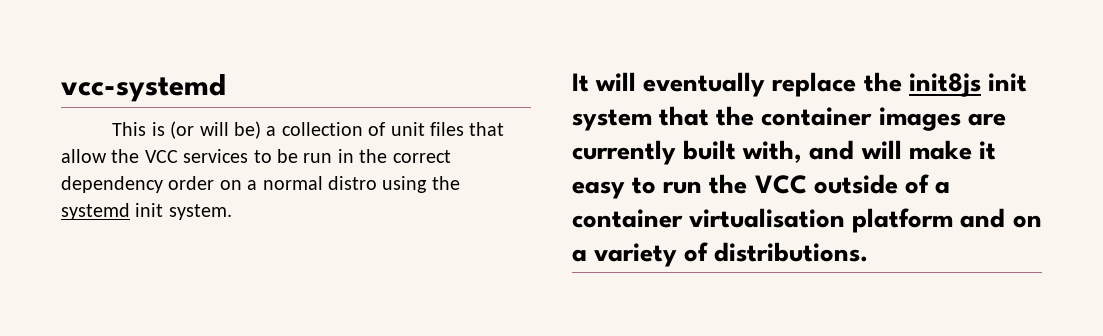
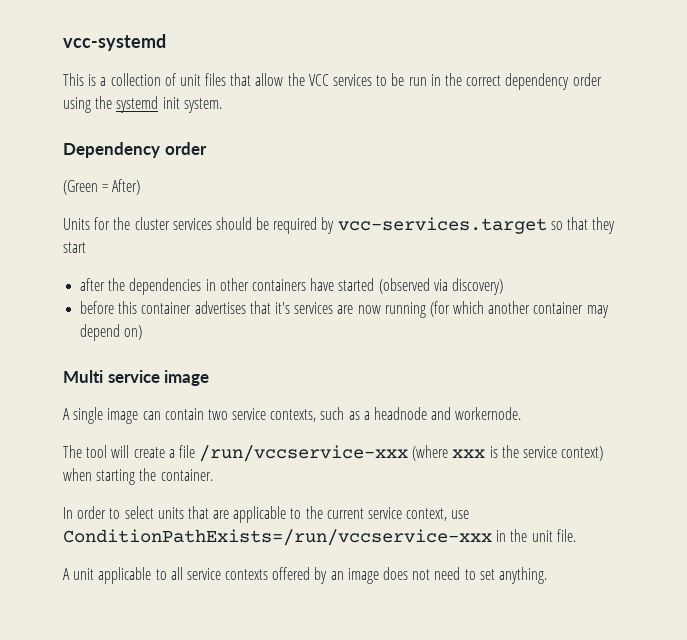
- This is (or will be) a collection of unit files that allow the VCC services to be run in the correct dependency order on a normal distro using the systemd init system.
+ This is a collection of unit files that allow the VCC services to be run in the correct dependency order using the systemd init system.
- It will eventually replace the init8js init system that the container images are currently built with, and will make it easy to run the VCC outside of a container virtualisation platform and on a variety of distributions.
+ Dependency order
+ (Green = After)
+ Units for the cluster services should be required by vcc-services.target so that they start
+ after the dependencies in other containers have started (observed via discovery)
+ before this container advertises that it's services are now running (for which another container may depend on)
+ Multi service image
+ A single image can contain two service contexts, such as a headnode and workernode.
+ The tool will create a file /run/vccservice-xxx (where xxx is the service context) when starting the container.
+ In order to select units that are applicable to the current service context, use ConditionPathExists=/run/vccservice-xxx in the unit file.
+ A unit applicable to all service contexts offered by an image does not need to set anything.

